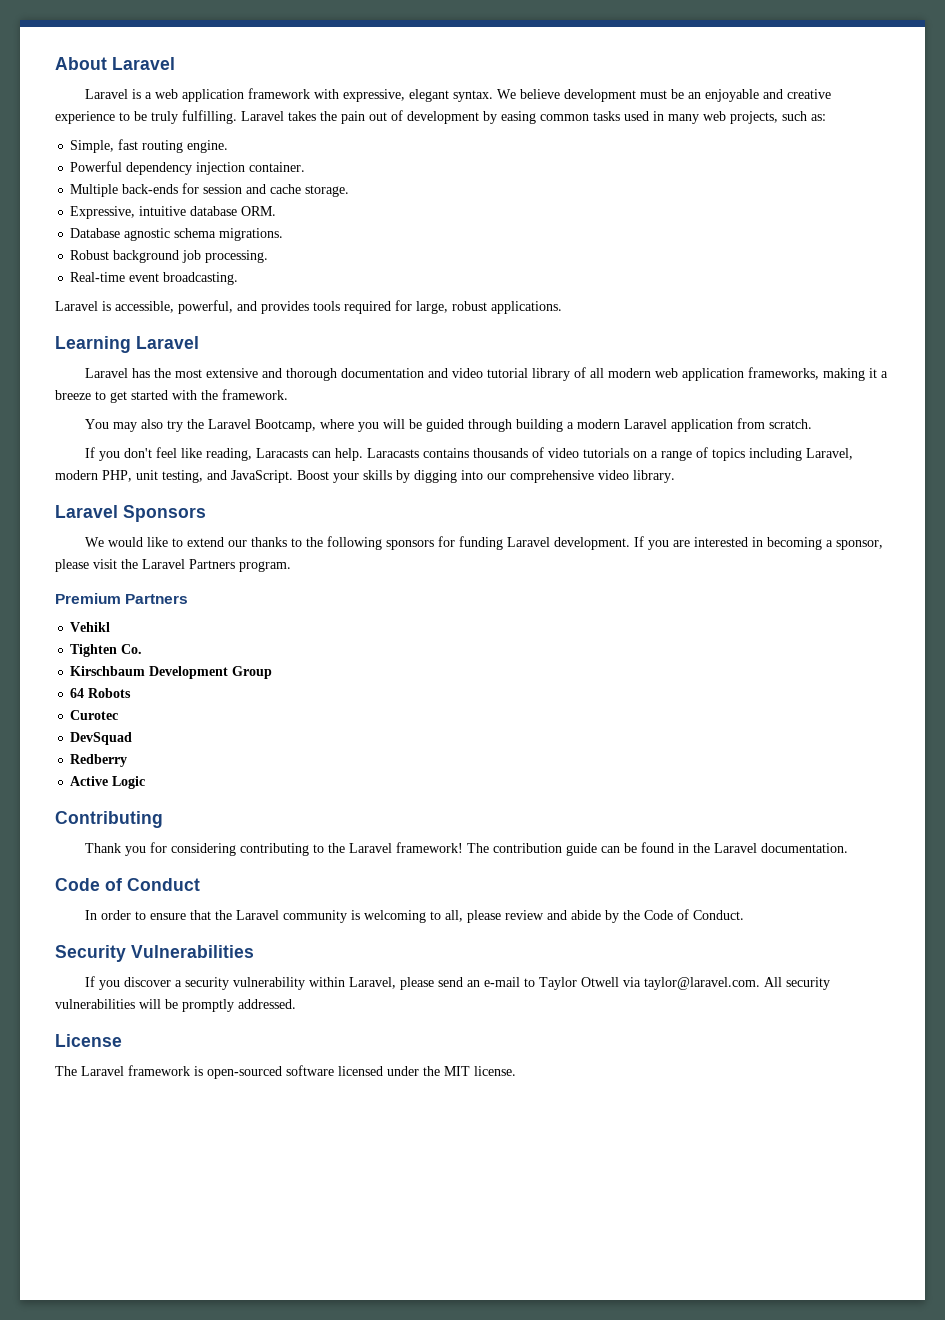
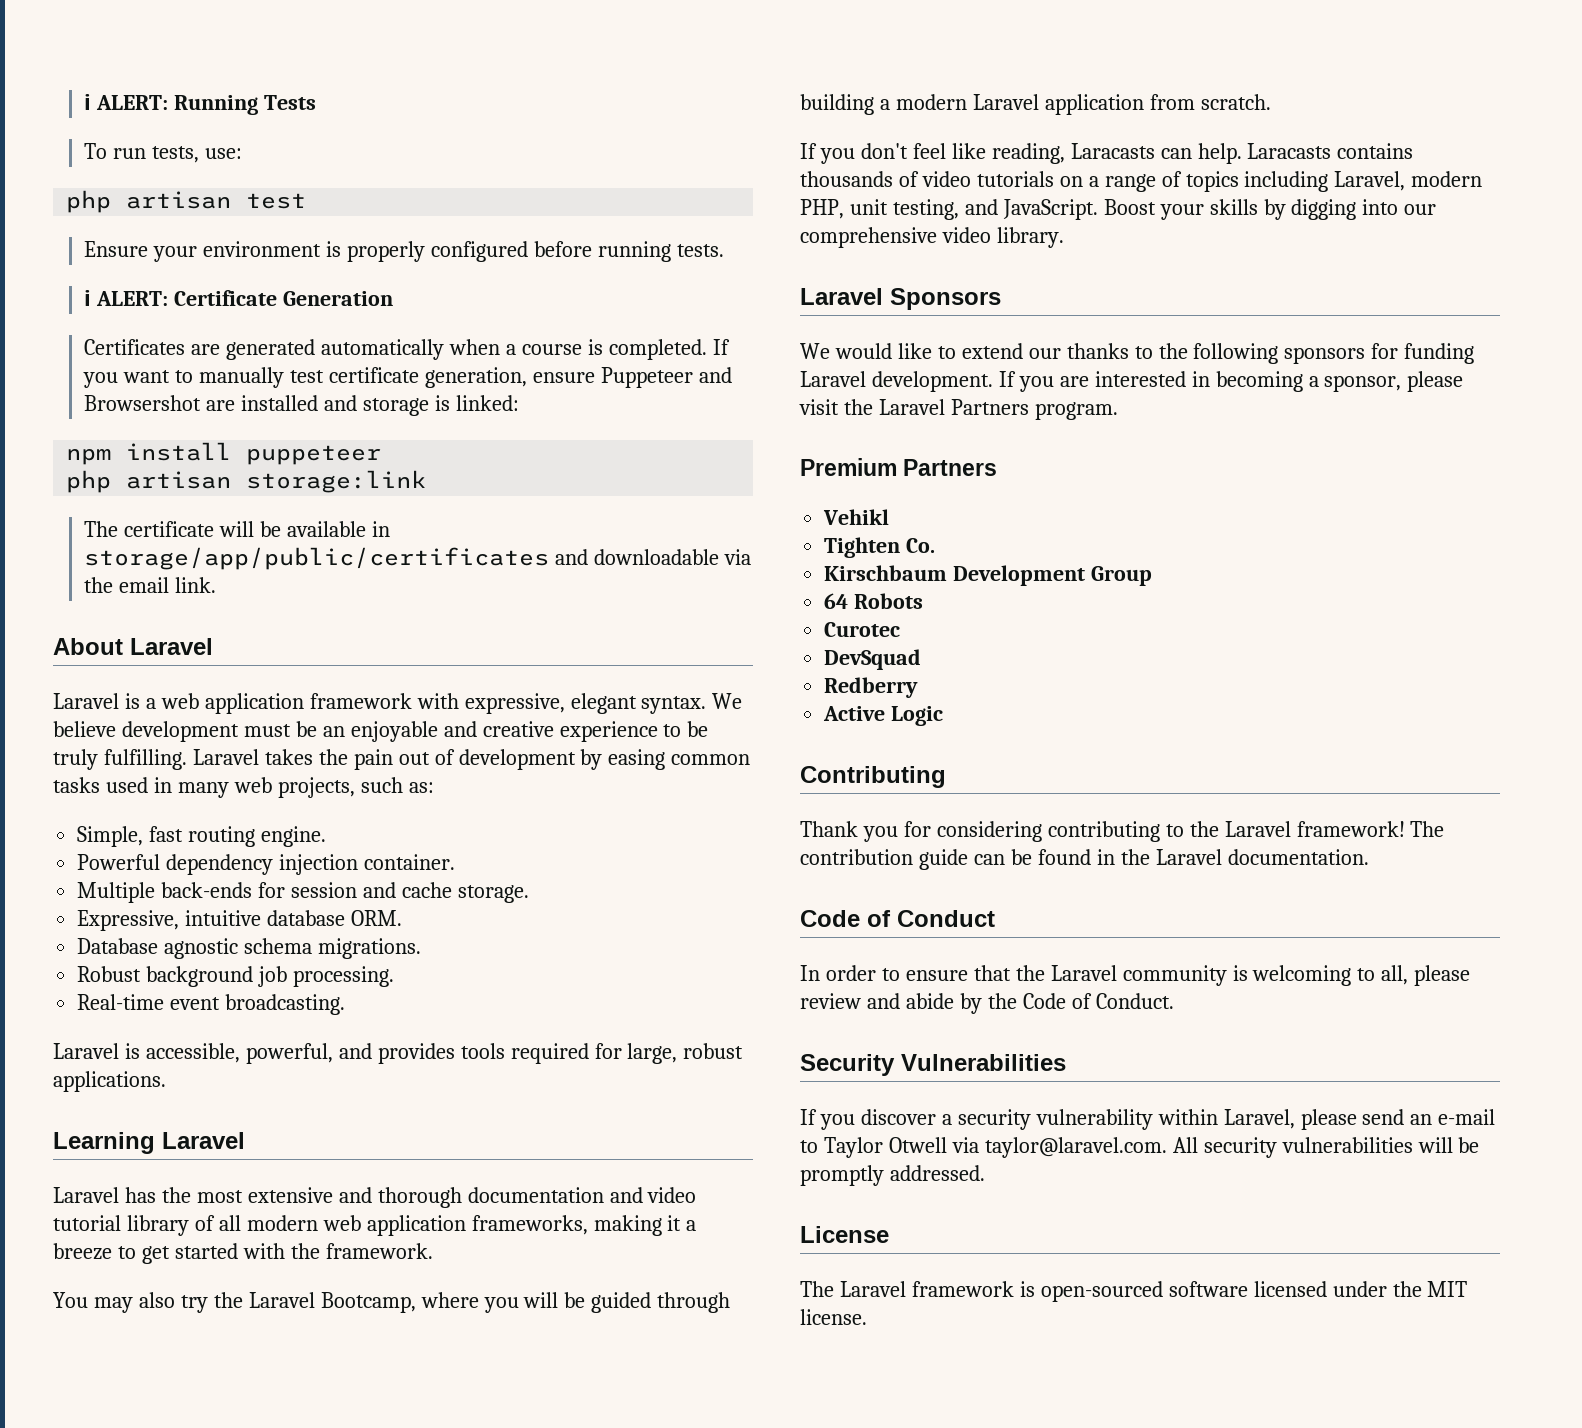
+ ℹ ALERT: Running Tests
+ To run tests, use:
+ php artisan test
+ Ensure your environment is properly configured before running tests.
+ ℹ ALERT: Certificate Generation
+ Certificates are generated automatically when a course is completed. If you want to manually test certificate generation, ensure Puppeteer and Browsershot are installed and storage is linked:
+ npm install puppeteer
+ php artisan storage:link
+ The certificate will be available in storage/app/public/certificates and downloadable via the email link.

